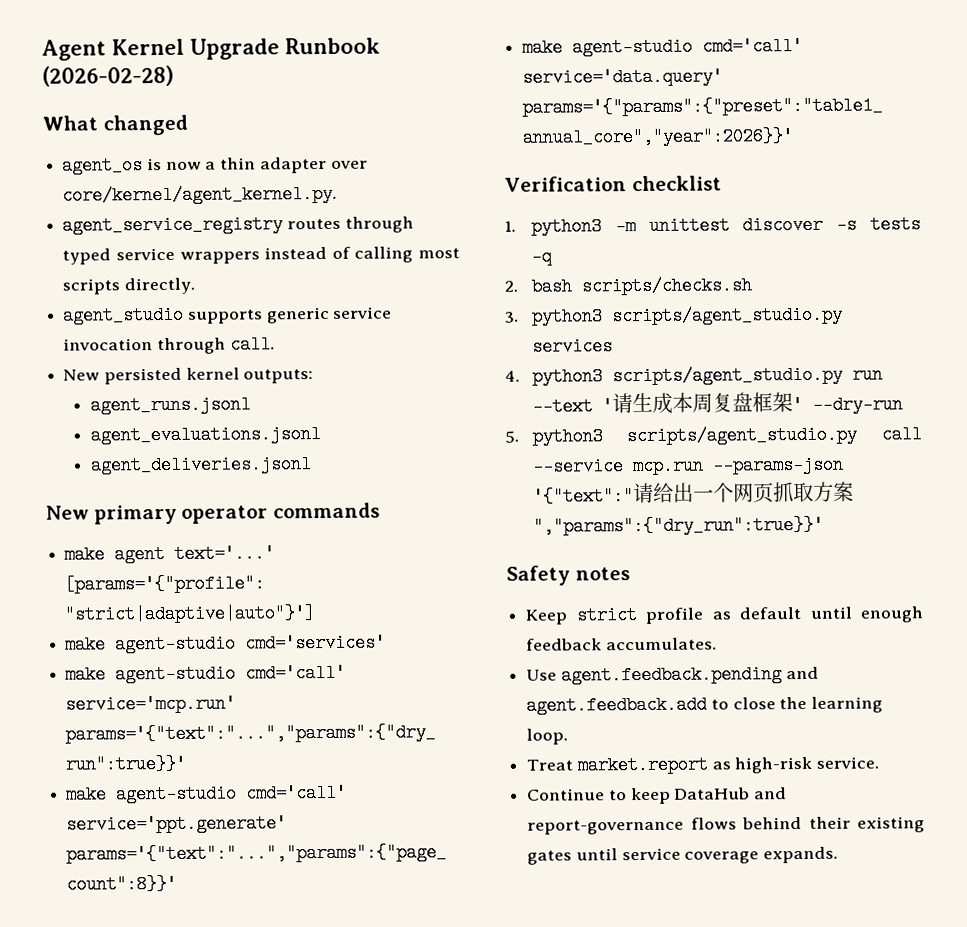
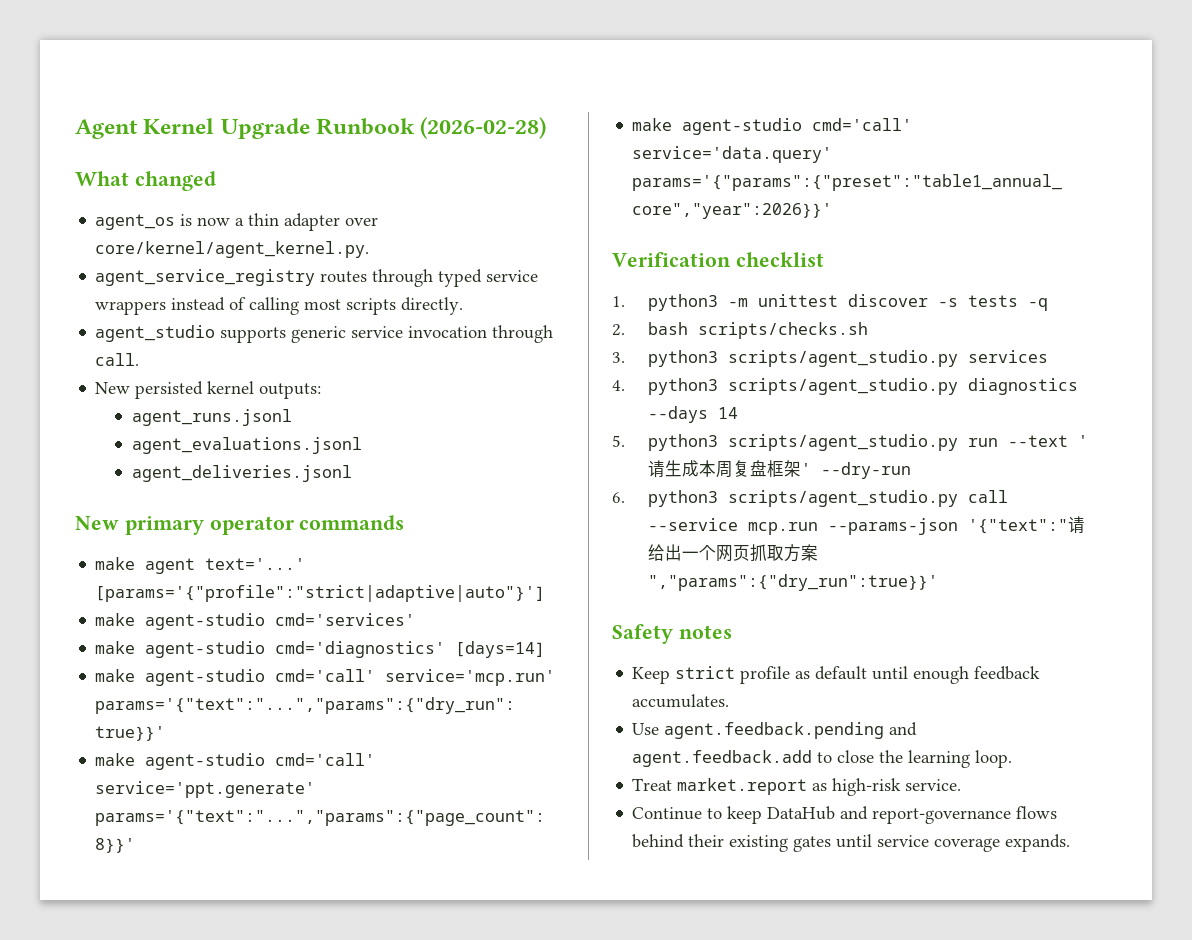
+ make agent-studio cmd='diagnostics' [days=14]
- 4. python3 scripts/agent_studio.py run --text '请生成本周复盘框架' --dry-run
+ 4. python3 scripts/agent_studio.py diagnostics --days 14
+ 5. python3 scripts/agent_studio.py run --text '请生成本周复盘框架' --dry-run
- 5. python3 scripts/agent_studio.py call --service mcp.run --params-json '{"text":"请给出一个网页抓取方案","params":{"dry_run":true}}'
+ 6. python3 scripts/agent_studio.py call --service mcp.run --params-json '{"text":"请给出一个网页抓取方案","params":{"dry_run":true}}'

